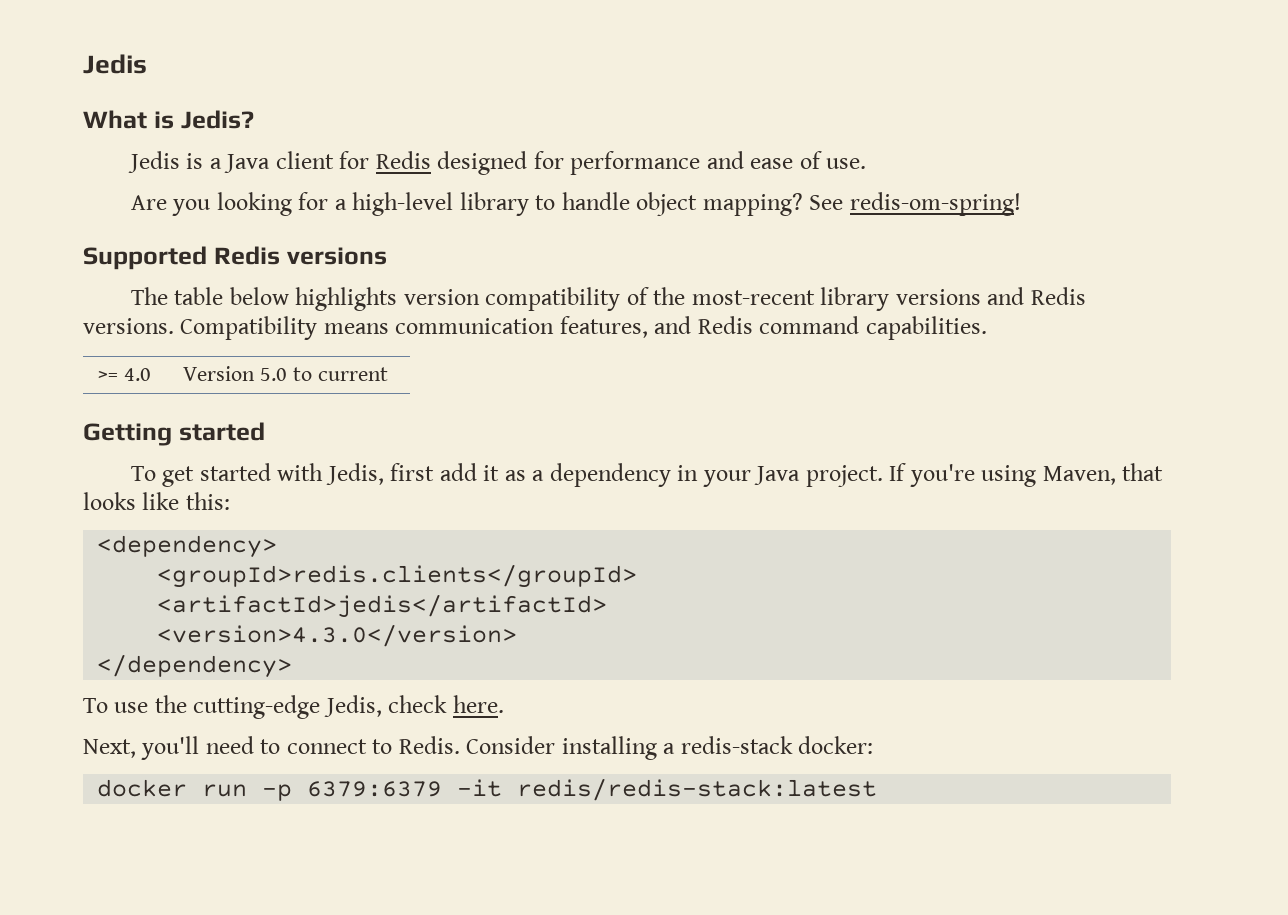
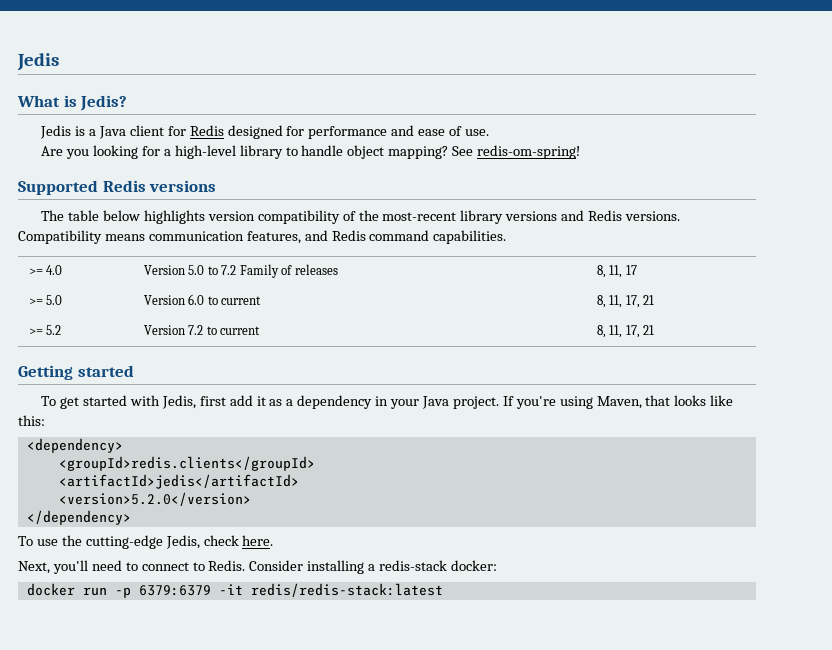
- >= 4.0 | Version 5.0 to current
+ >= 4.0 | Version 5.0 to 7.2 Family of releases | 8, 11, 17
+ >= 5.0 | Version 6.0 to current | 8, 11, 17, 21
+ >= 5.2 | Version 7.2 to current | 8, 11, 17, 21
- <version>4.3.0</version>
+ <version>5.2.0</version>

